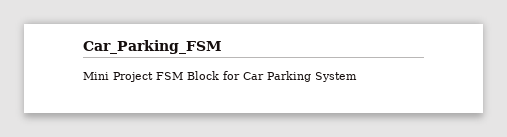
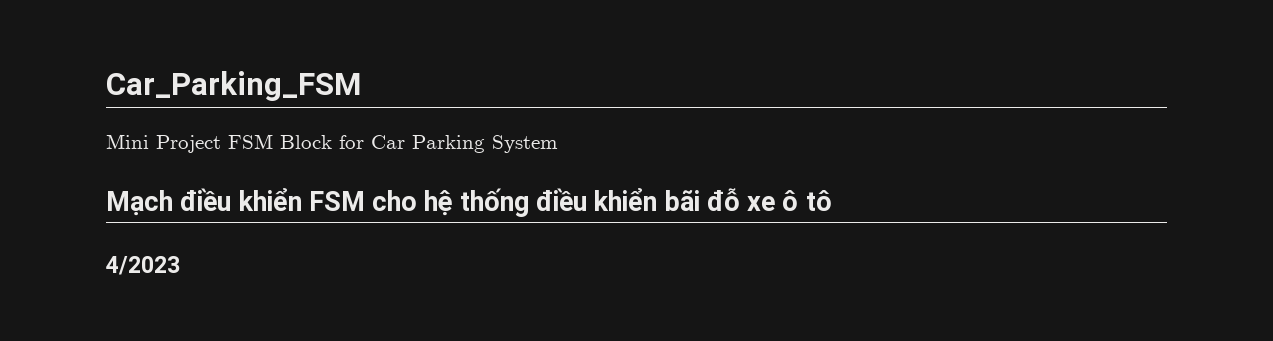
+ Mạch điều khiển FSM cho hệ thống điều khiển bãi đỗ xe ô tô
+ 4/2023

